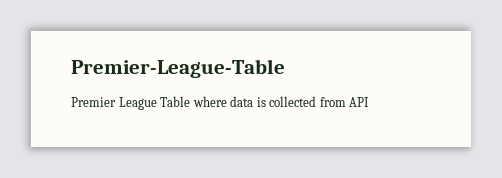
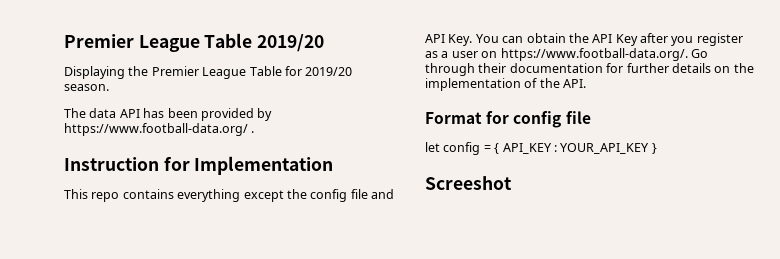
- Premier-League-Table
- Premier League Table where data is collected from API
+ Premier League Table 2019/20
+ Displaying the Premier League Table for 2019/20 season.
+ The data API has been provided by https://www.football-data.org/ .
+ Instruction for Implementation
+ This repo contains everything except the config file and API Key. You can obtain the API Key after you register as a user on https://www.football-data.org/. Go through their documentation for further details on the implementation of the API.
+ Format for config file
+ let config = { API_KEY : YOUR_API_KEY }
+ Screeshot

